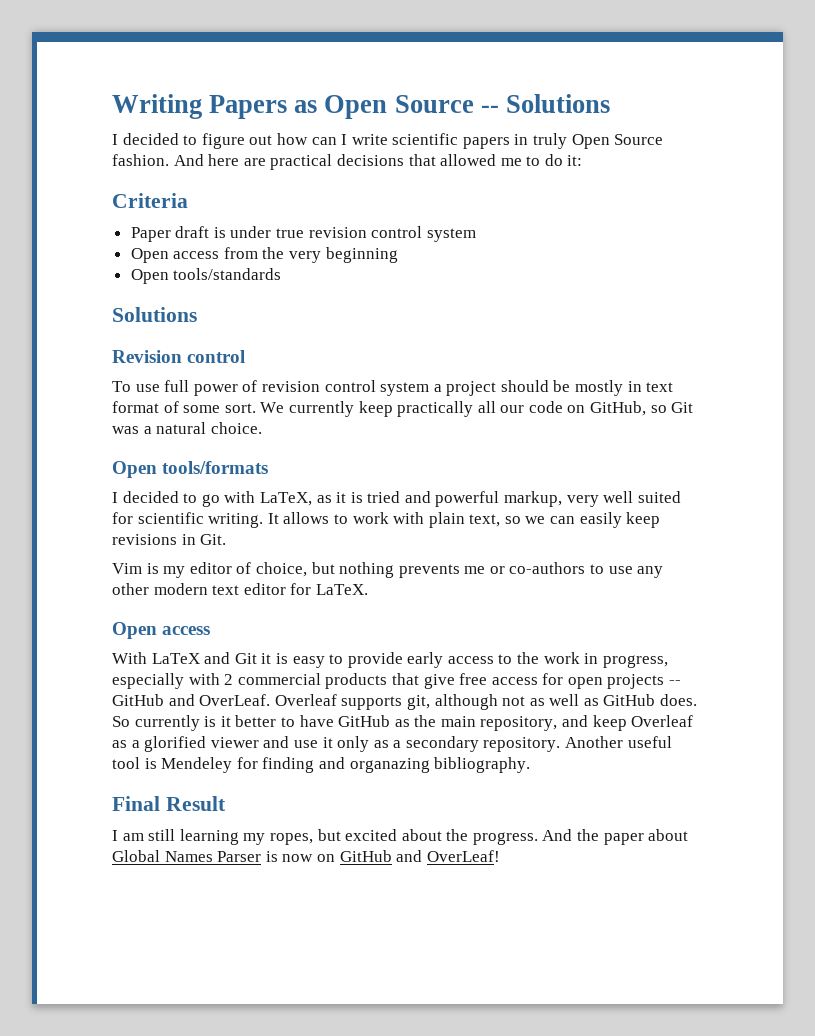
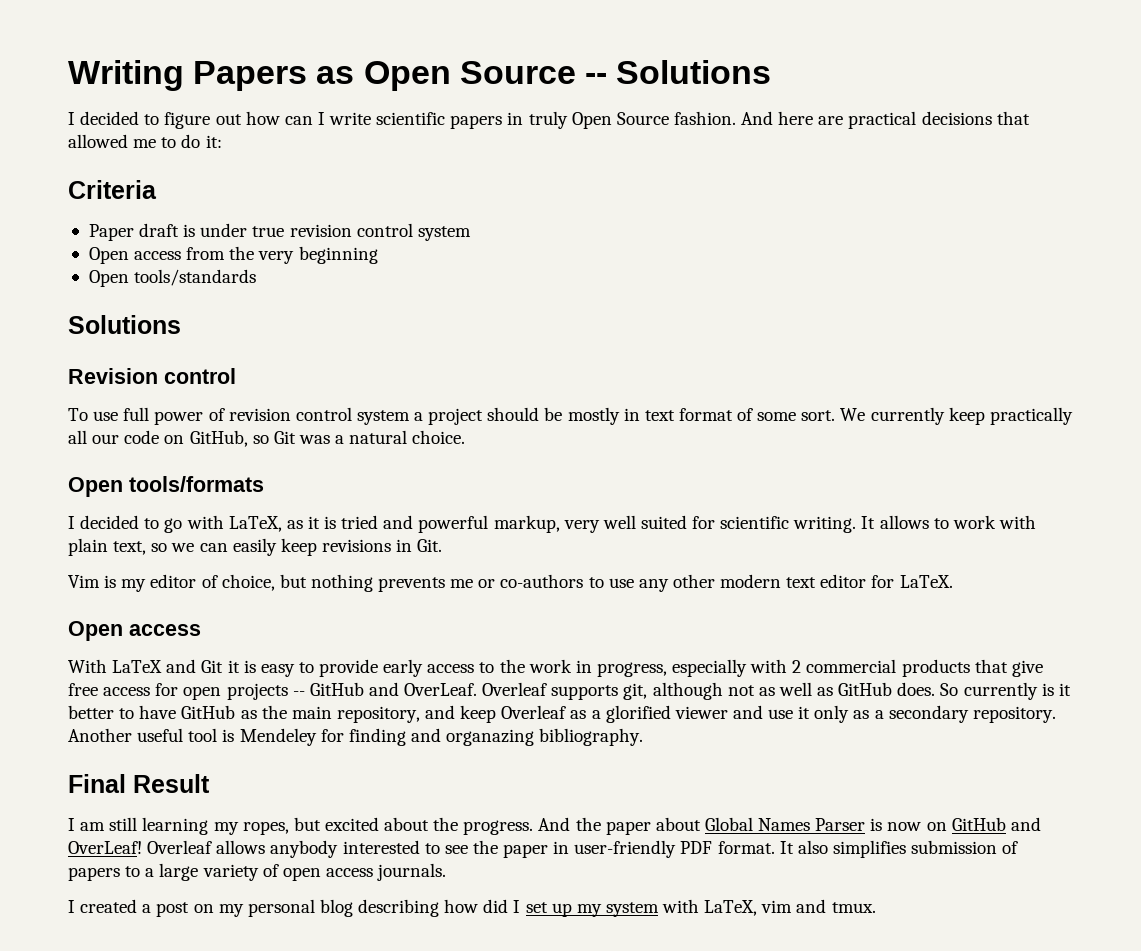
+ Overleaf allows anybody interested to see the paper in user-friendly PDF format. It also simplifies submission of papers to a large variety of open access journals.
+ I created a post on my personal blog describing how did I set up my system with LaTeX, vim and tmux.

